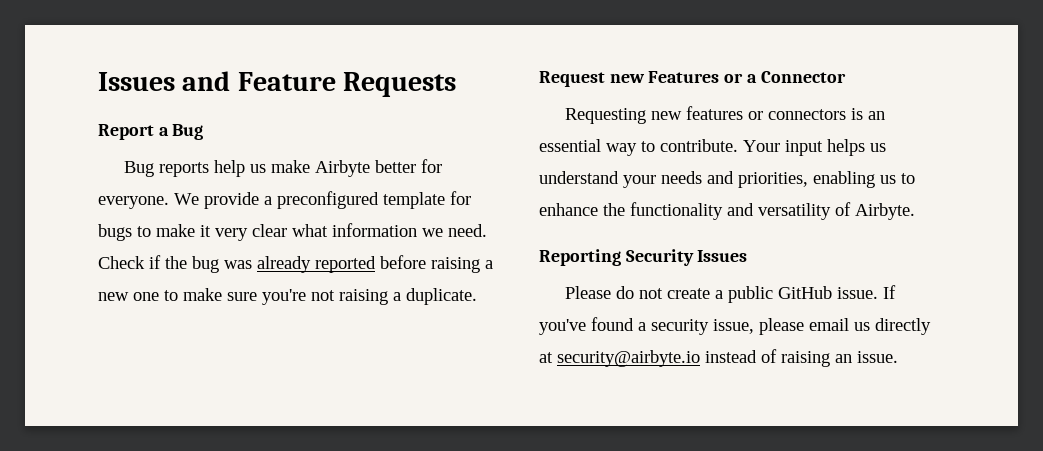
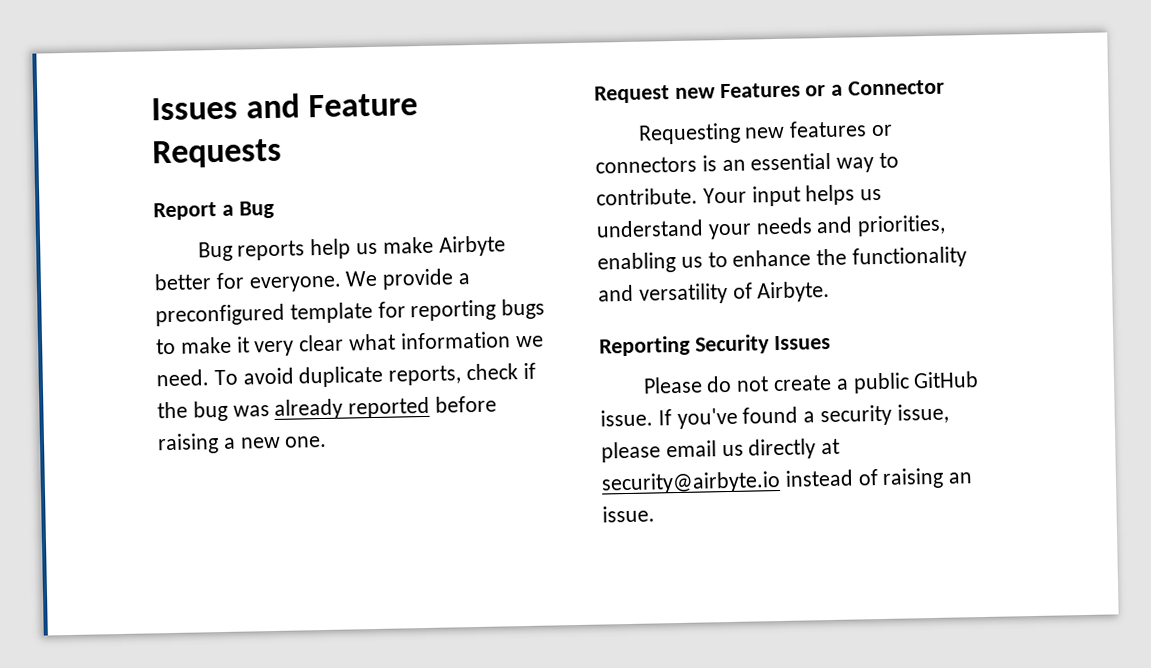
- We provide a preconfigured template for bugs to make it very clear what information we need.
+ We provide a preconfigured template for reporting bugs to make it very clear what information we need.
- Check if the bug was already reported before raising a new one to make sure you're not raising a duplicate.
+ To avoid duplicate reports, check if the bug was already reported before raising a new one.

